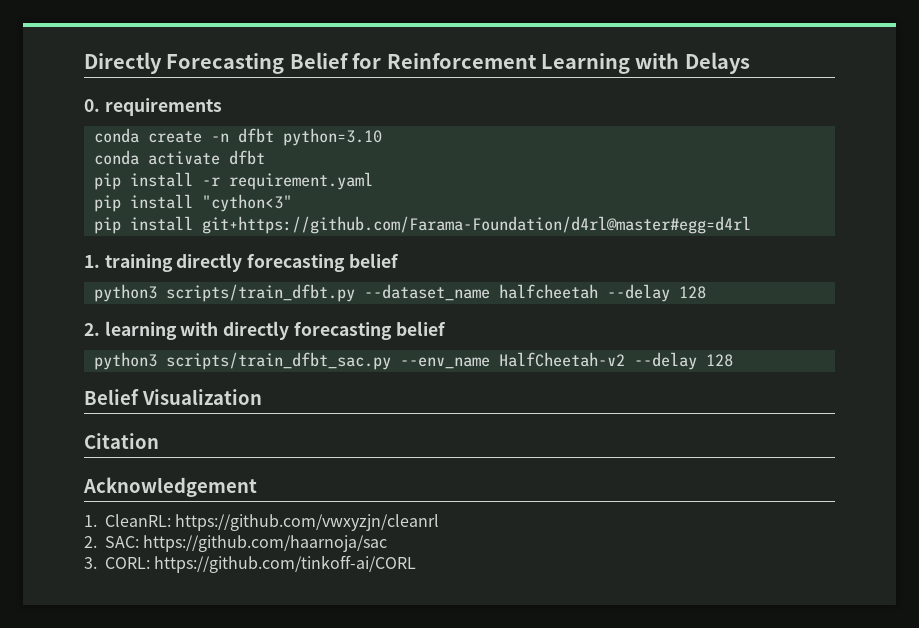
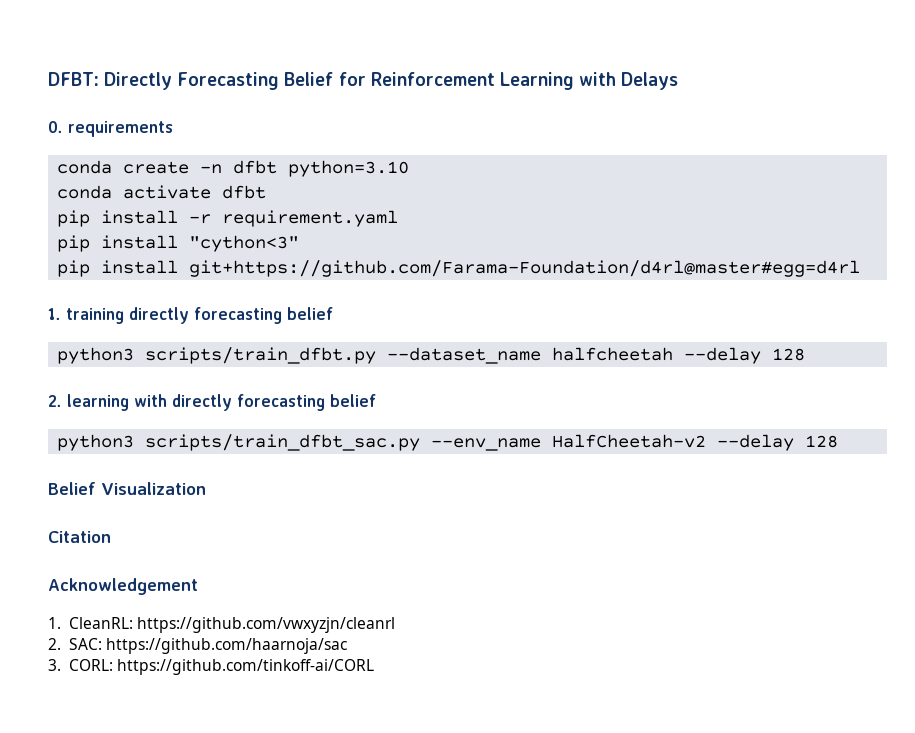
- Directly Forecasting Belief for Reinforcement Learning with Delays
+ DFBT: Directly Forecasting Belief for Reinforcement Learning with Delays

